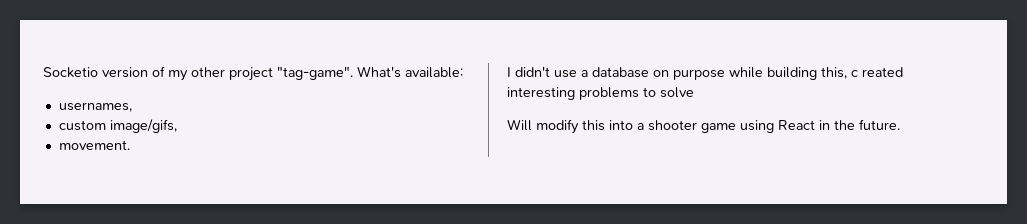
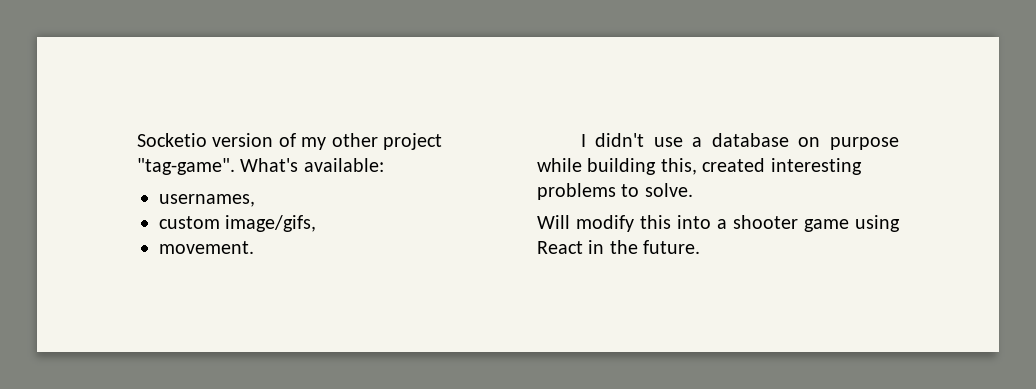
- I didn't use a database on purpose while building this, c reated interesting problems to solve
+ I didn't use a database on purpose while building this, created interesting problems to solve.

